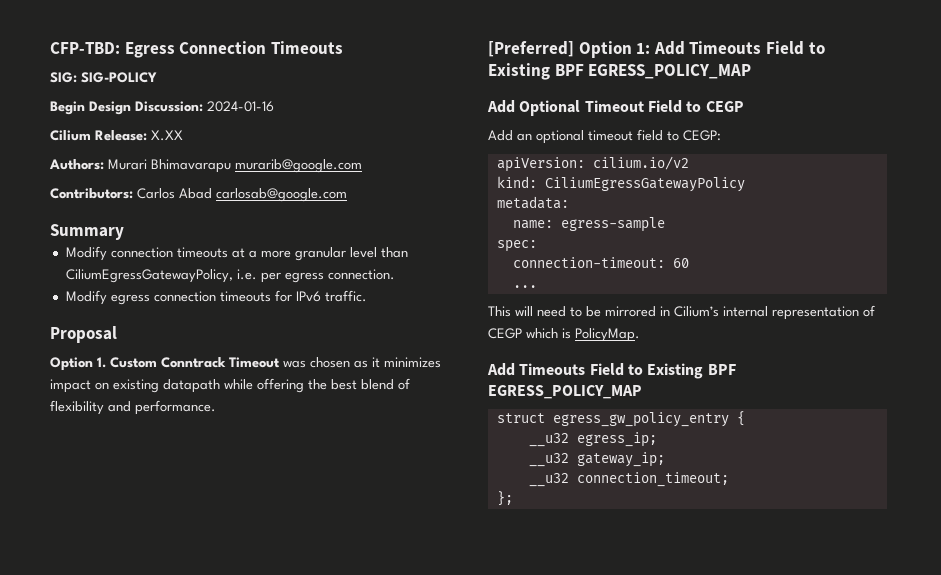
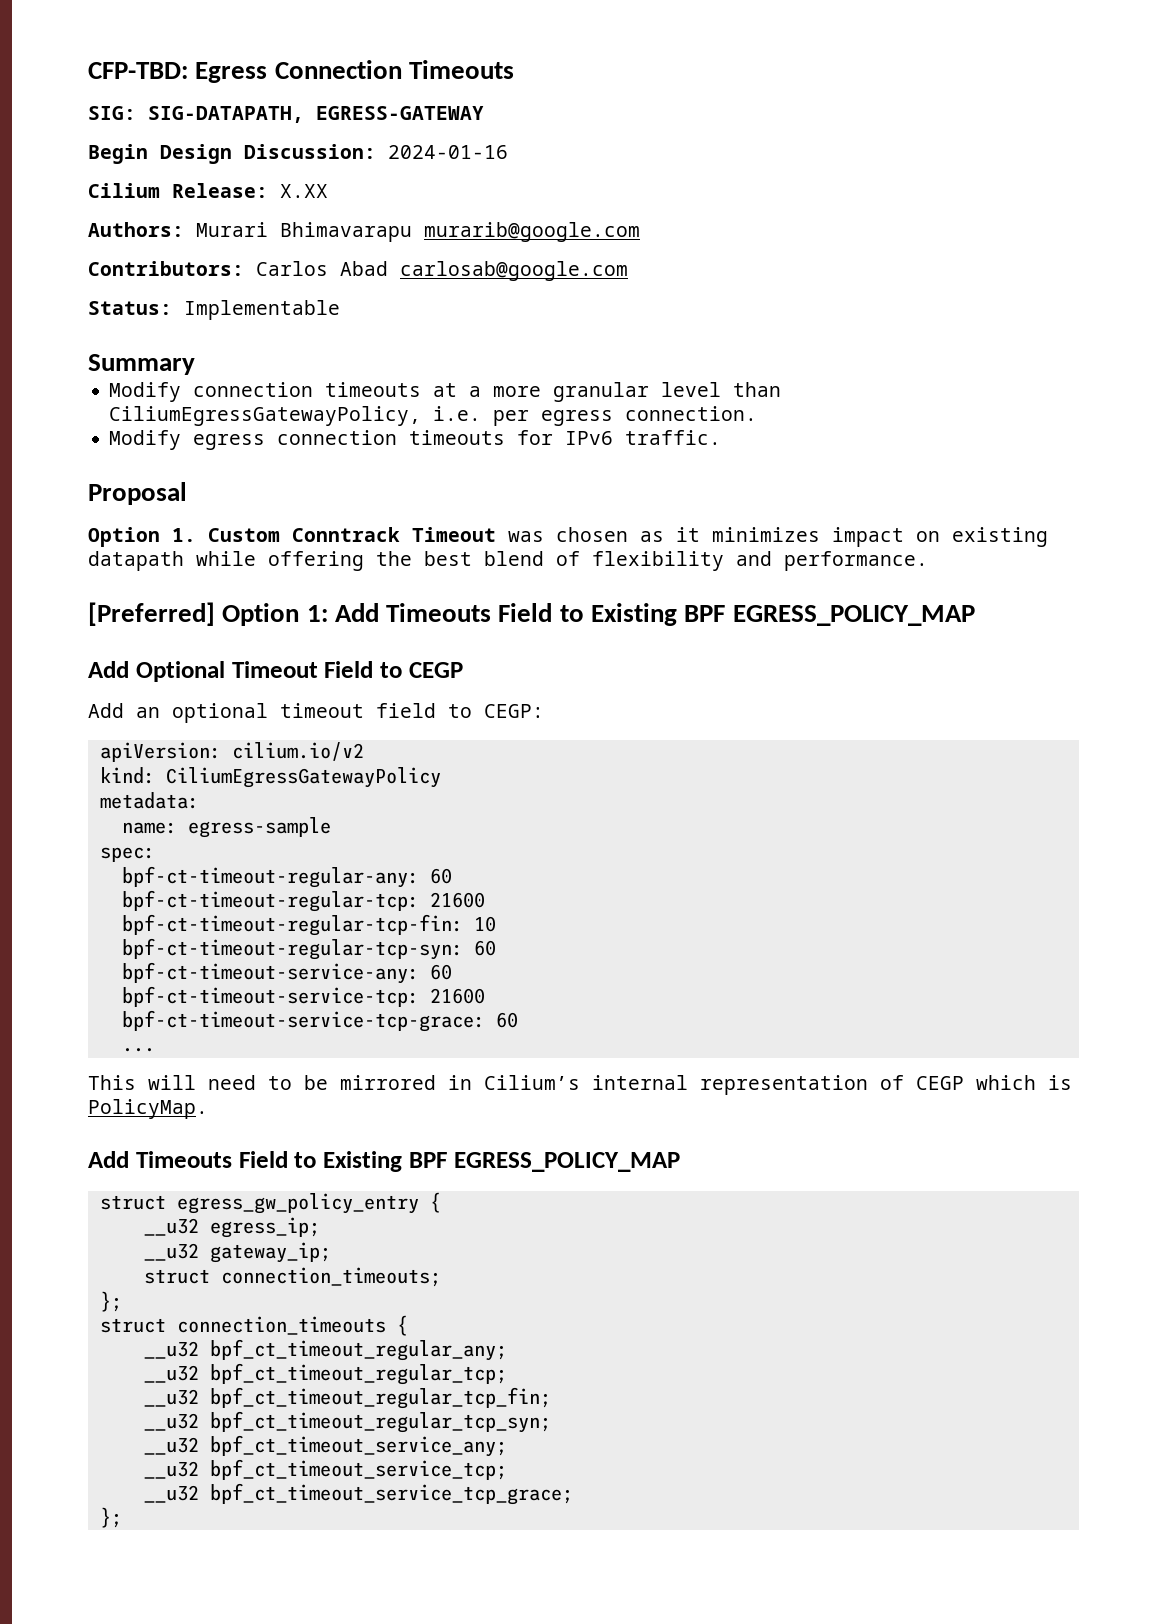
- SIG: SIG-POLICY
+ SIG: SIG-DATAPATH, EGRESS-GATEWAY
+ Status: Implementable
- connection-timeout: 60
+ bpf-ct-timeout-regular-any: 60
+ bpf-ct-timeout-regular-tcp: 21600
+ bpf-ct-timeout-regular-tcp-fin: 10
+ bpf-ct-timeout-regular-tcp-syn: 60
+ bpf-ct-timeout-service-any: 60
+ bpf-ct-timeout-service-tcp: 21600
+ bpf-ct-timeout-service-tcp-grace: 60
- __u32 connection_timeout;
+ struct connection_timeouts;
+ };
+ struct connection_timeouts {
+ __u32 bpf_ct_timeout_regular_any;
+ __u32 bpf_ct_timeout_regular_tcp;
+ __u32 bpf_ct_timeout_regular_tcp_fin;
+ __u32 bpf_ct_timeout_regular_tcp_syn;
+ __u32 bpf_ct_timeout_service_any;
+ __u32 bpf_ct_timeout_service_tcp;
+ __u32 bpf_ct_timeout_service_tcp_grace;

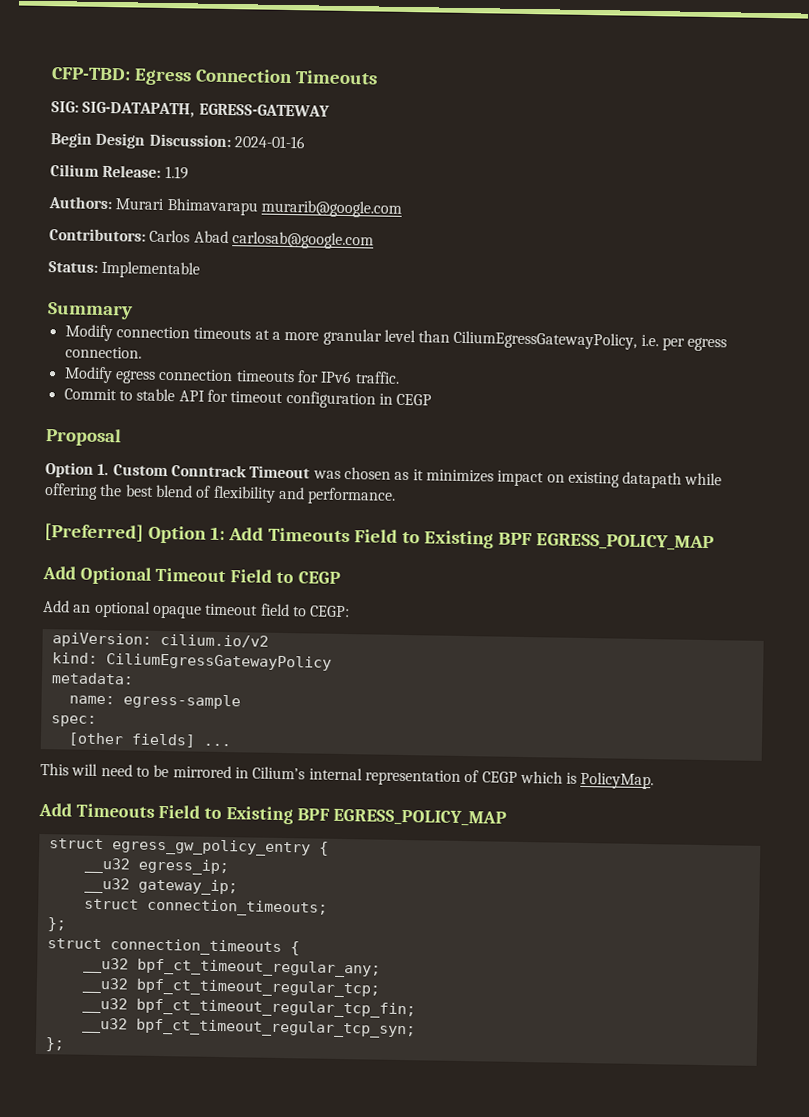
- Cilium Release: X.XX
+ Cilium Release: 1.19
+ Commit to stable API for timeout configuration in CEGP
- Add an optional timeout field to CEGP:
+ Add an optional opaque timeout field to CEGP:
- bpf-ct-timeout-regular-any: 60
- bpf-ct-timeout-regular-tcp: 21600
- bpf-ct-timeout-regular-tcp-fin: 10
- bpf-ct-timeout-regular-tcp-syn: 60
- bpf-ct-timeout-service-any: 60
- bpf-ct-timeout-service-tcp: 21600
- bpf-ct-timeout-service-tcp-grace: 60
- ...
+ [other fields] ...
- __u32 bpf_ct_timeout_service_any;
- __u32 bpf_ct_timeout_service_tcp;
- __u32 bpf_ct_timeout_service_tcp_grace;

